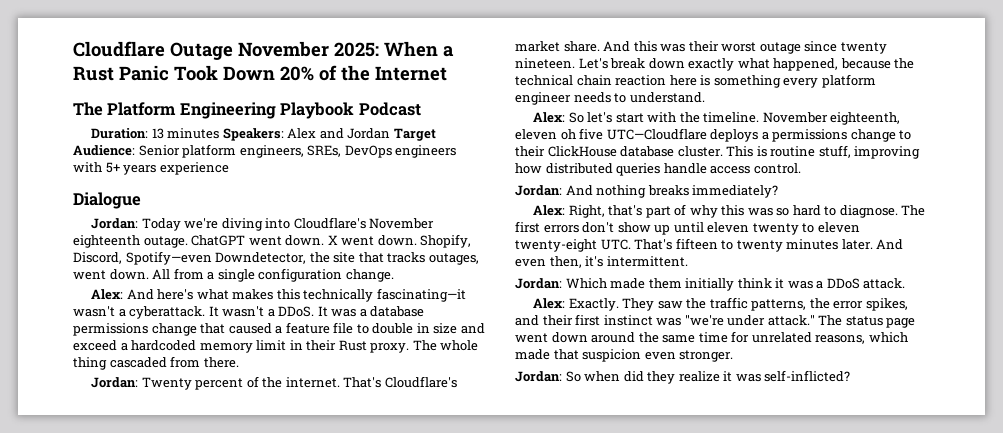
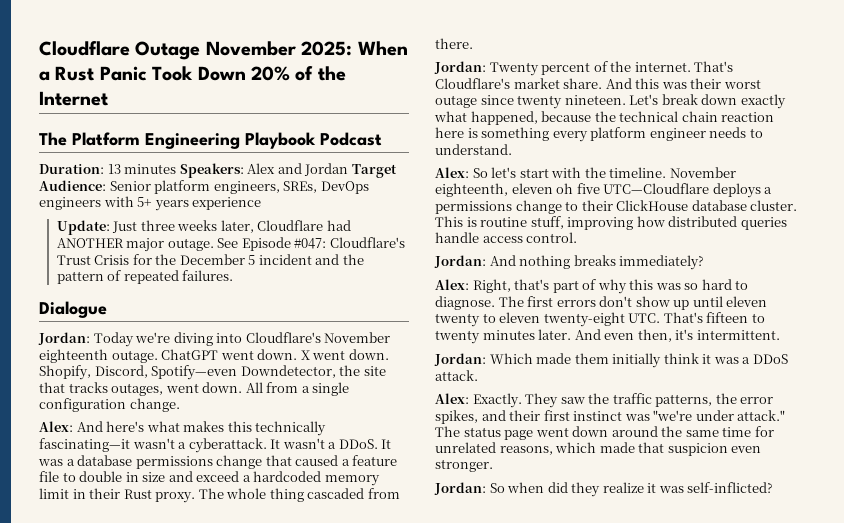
+ Update: Just three weeks later, Cloudflare had ANOTHER major outage. See Episode #047: Cloudflare's Trust Crisis for the December 5 incident and the pattern of repeated failures.

